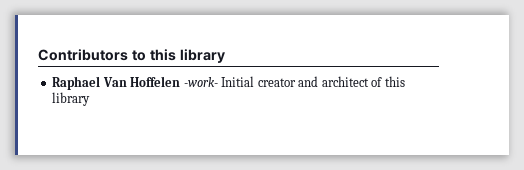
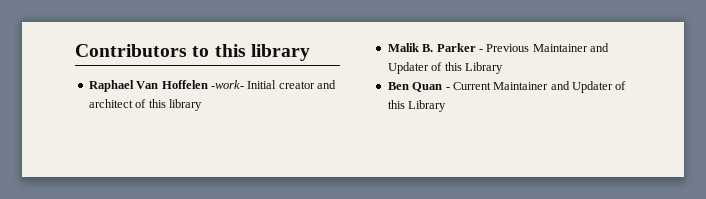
+ Malik B. Parker - Previous Maintainer and Updater of this Library
+ Ben Quan - Current Maintainer and Updater of this Library

